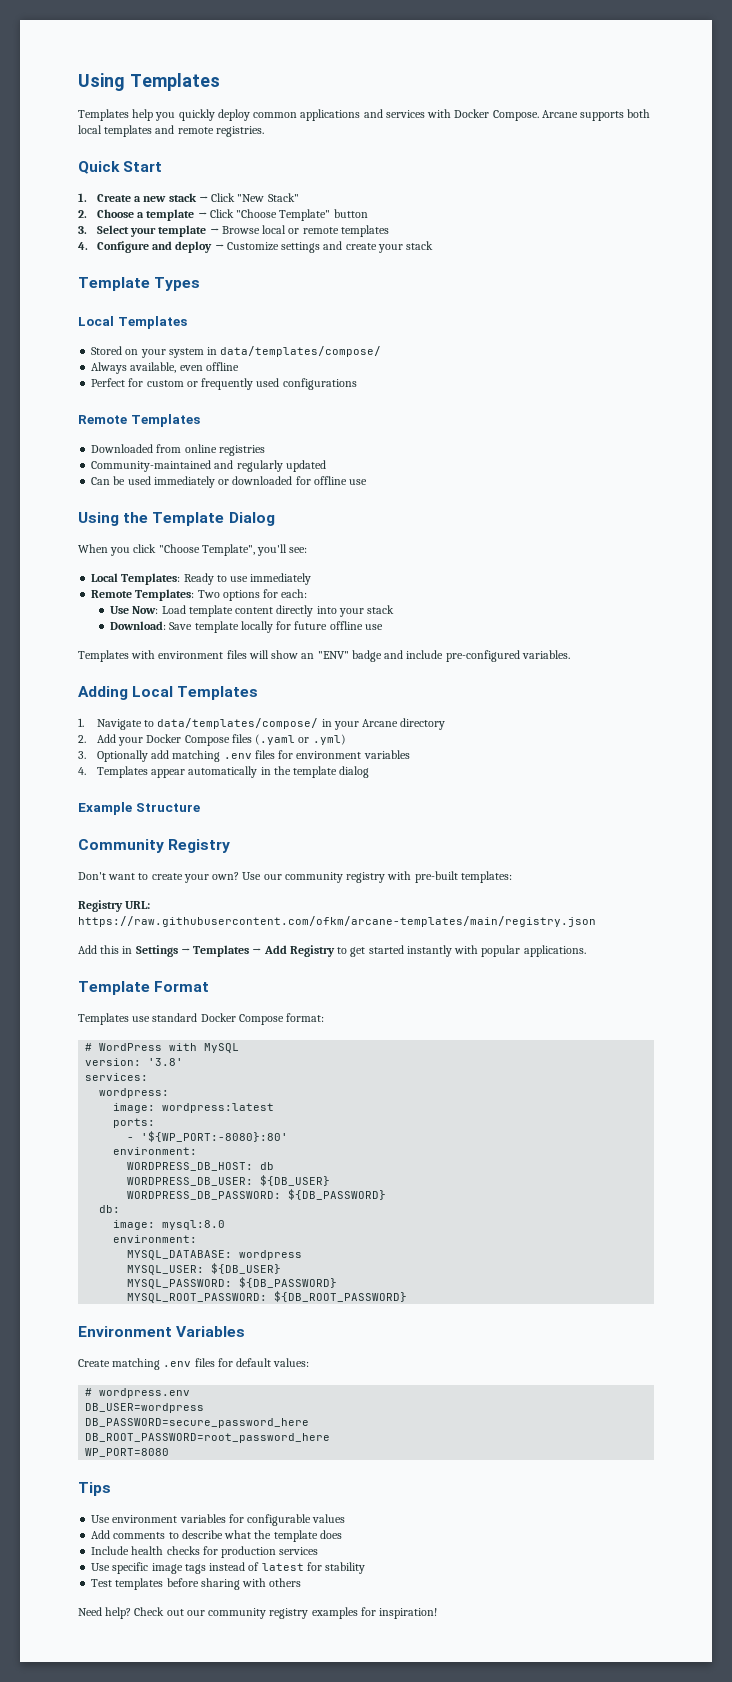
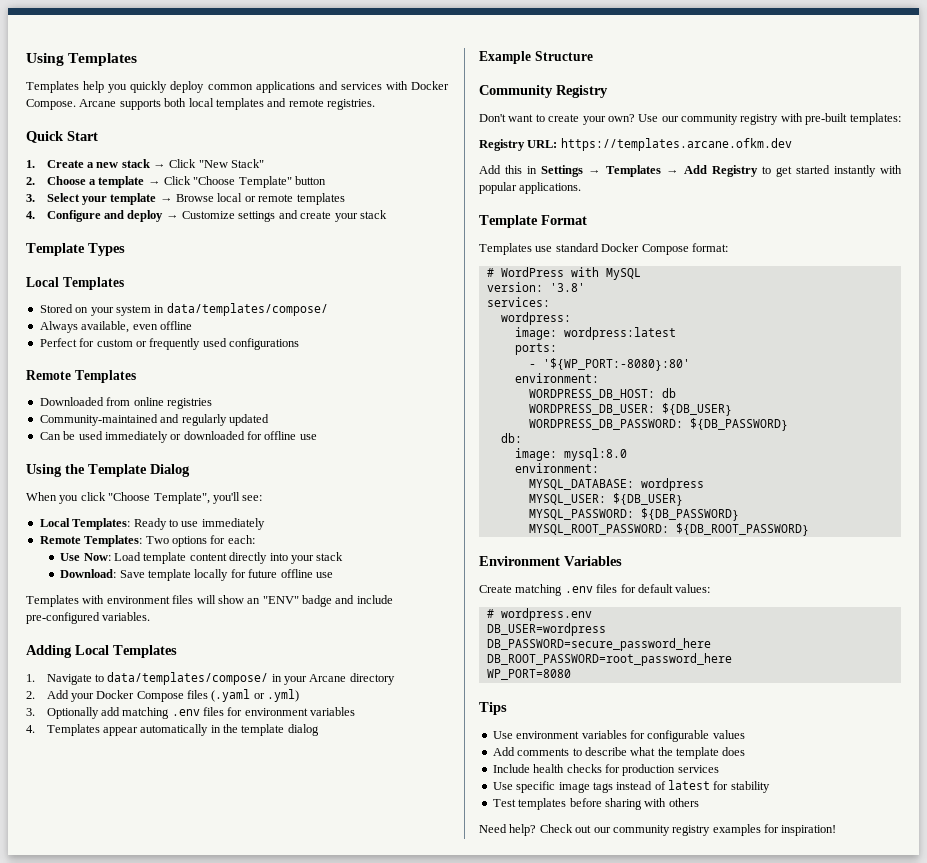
- Registry URL: https://raw.githubusercontent.com/ofkm/arcane-templates/main/registry.json
+ Registry URL: https://templates.arcane.ofkm.dev

